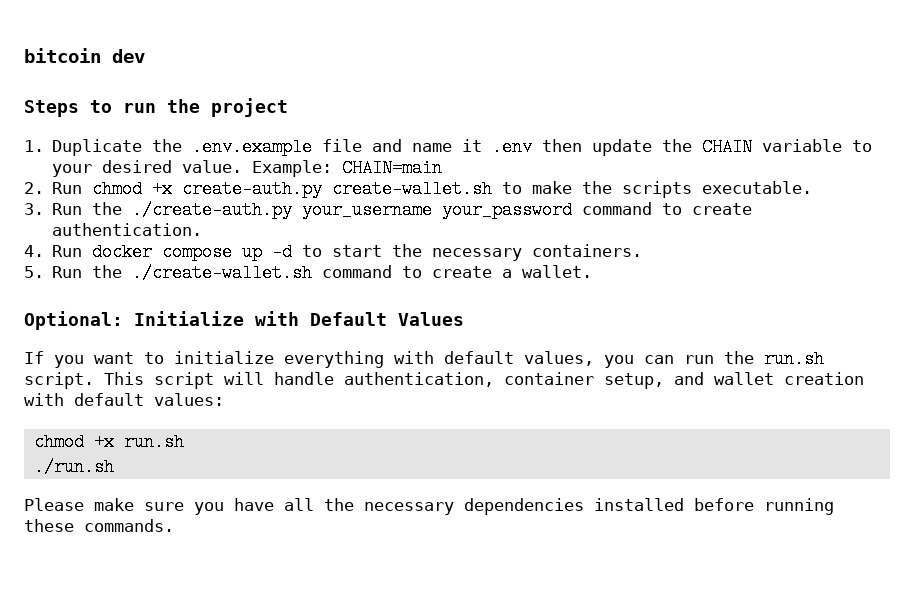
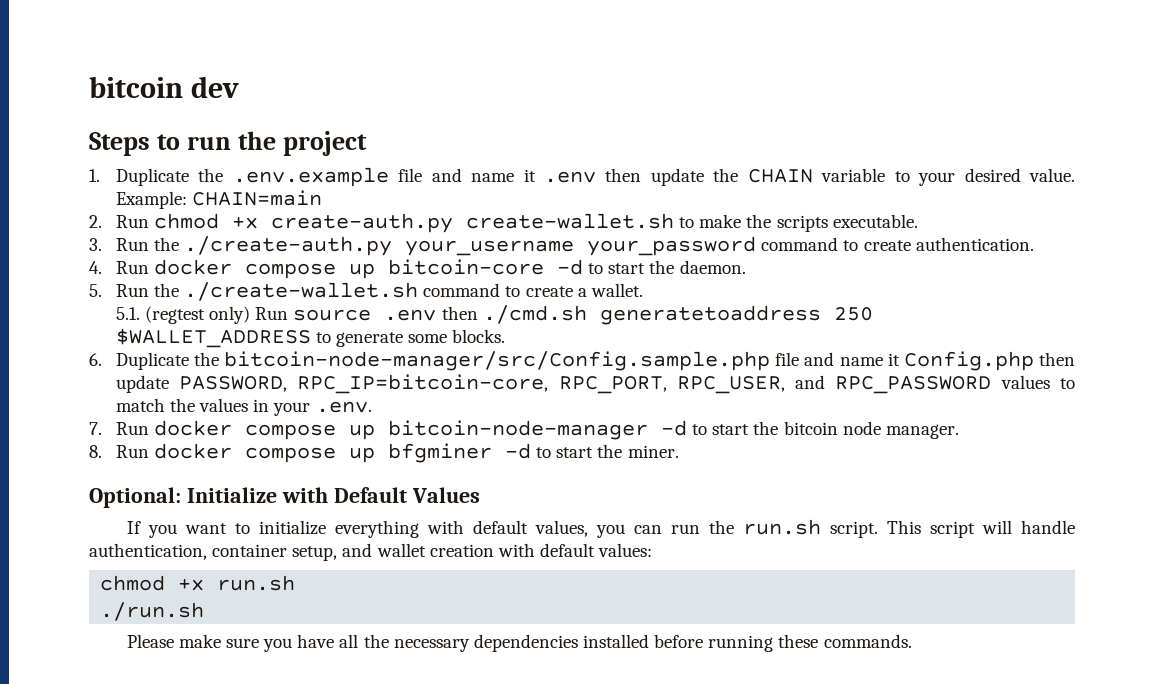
- 4. Run docker compose up -d to start the necessary containers.
+ 4. Run docker compose up bitcoin-core -d to start the daemon.
+ 5.1. (regtest only) Run source .env then ./cmd.sh generatetoaddress 250 $WALLET_ADDRESS to generate some blocks.
+ 6. Duplicate the bitcoin-node-manager/src/Config.sample.php file and name it Config.php then update PASSWORD, RPC_IP=bitcoin-core, RPC_PORT, RPC_USER, and RPC_PASSWORD values to match the values in your .env.
+ 7. Run docker compose up bitcoin-node-manager -d to start the bitcoin node manager.
+ 8. Run docker compose up bfgminer -d to start the miner.

